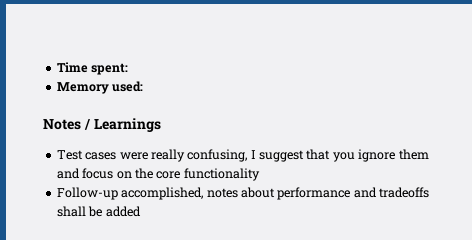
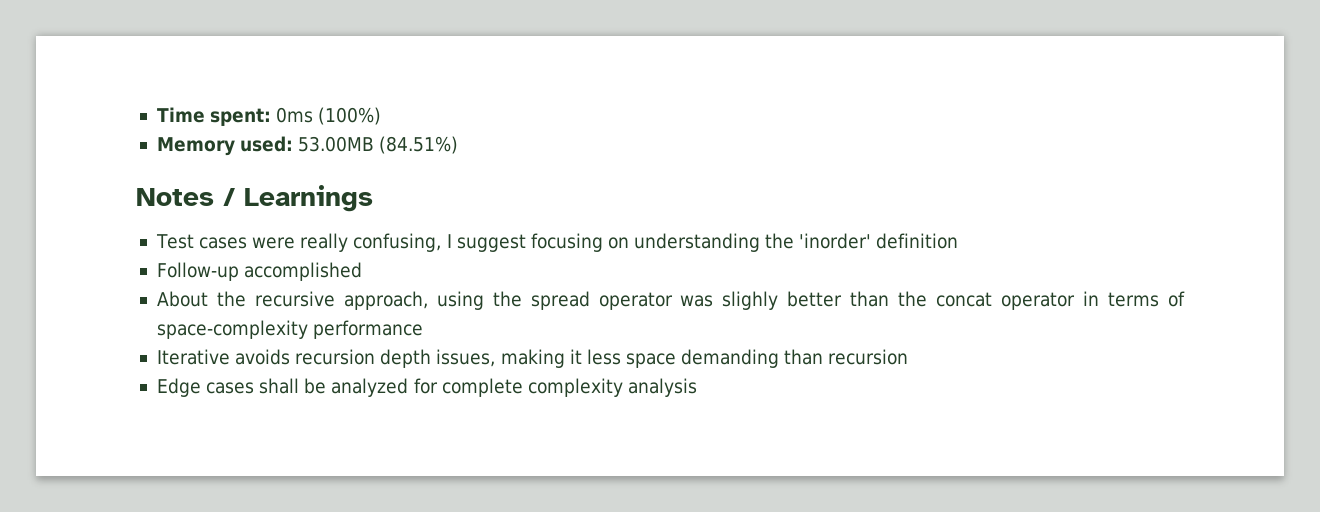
- Time spent:
+ Time spent: 0ms (100%)
- Memory used:
+ Memory used: 53.00MB (84.51%)
- Test cases were really confusing, I suggest that you ignore them and focus on the core functionality
- Follow-up accomplished, notes about performance and tradeoffs shall be added
+ Test cases were really confusing, I suggest focusing on understanding the 'inorder' definition
+ Follow-up accomplished
+ About the recursive approach, using the spread operator was slighly better than the concat operator in terms of space-complexity performance
+ Iterative avoids recursion depth issues, making it less space demanding than recursion
+ Edge cases shall be analyzed for complete complexity analysis

